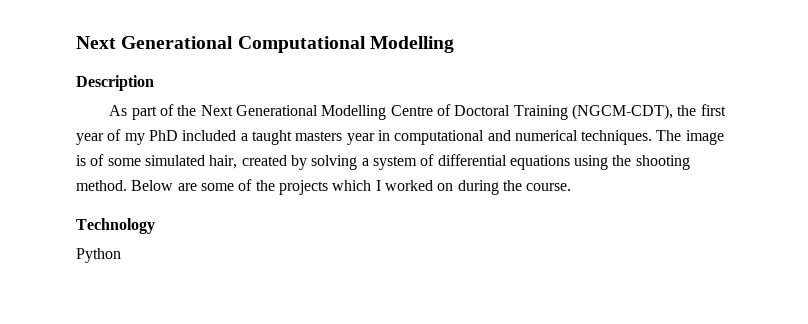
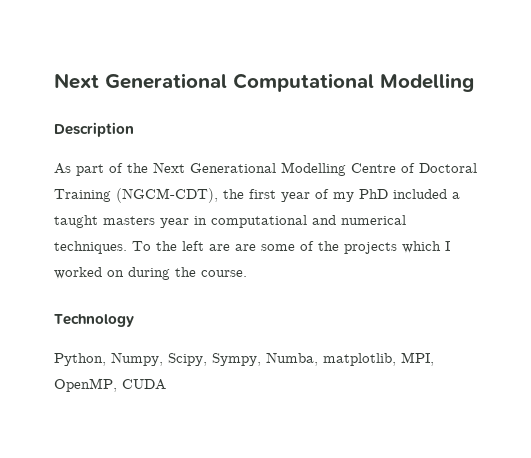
- The image is of some simulated hair, created by solving a system of differential equations using the shooting method. Below are some of the projects which I worked on during the course.
+ To the left are are some of the projects which I worked on during the course.
- Python
+ Python, Numpy, Scipy, Sympy, Numba, matplotlib, MPI, OpenMP, CUDA

